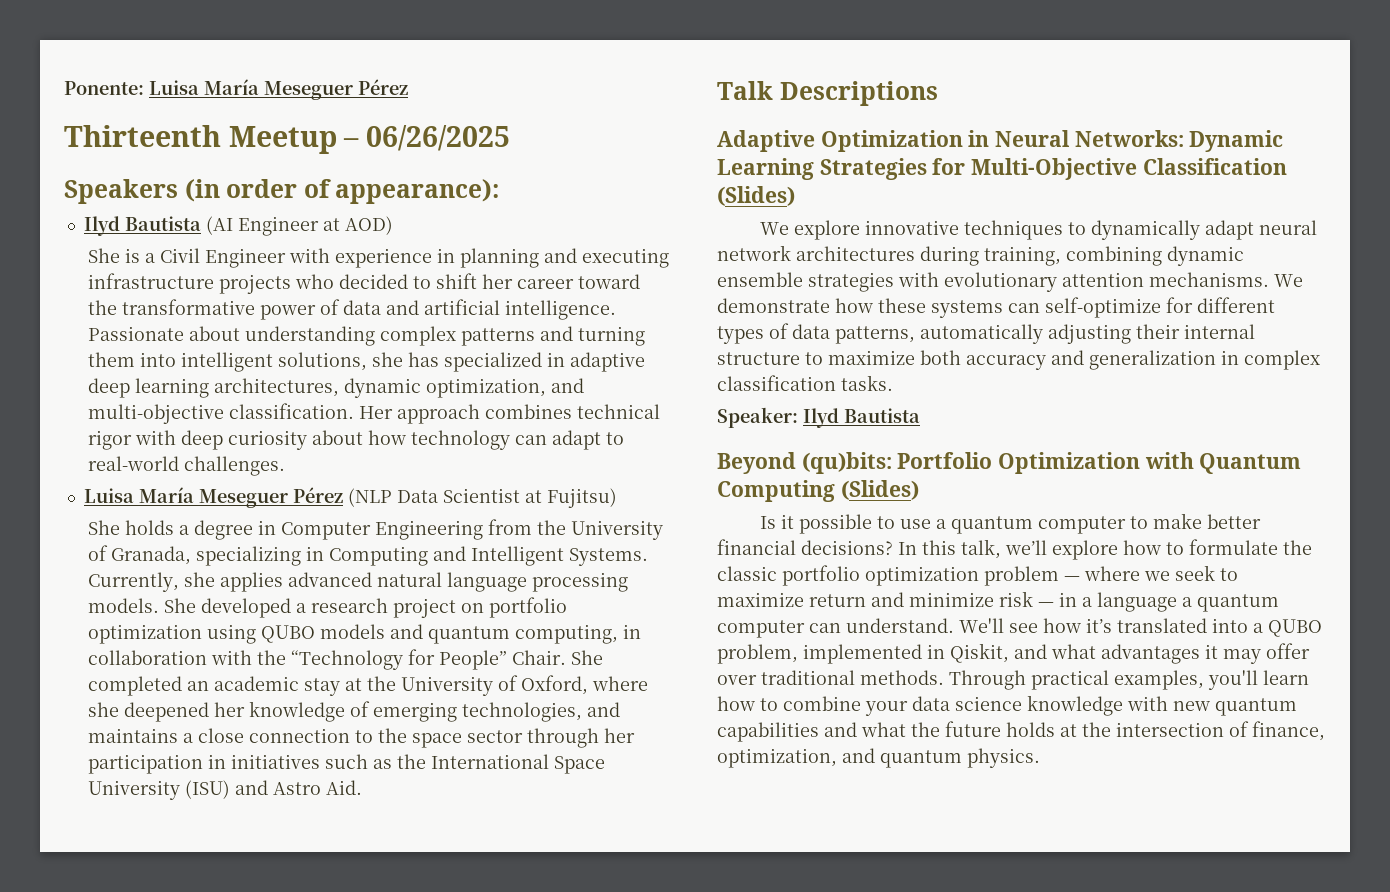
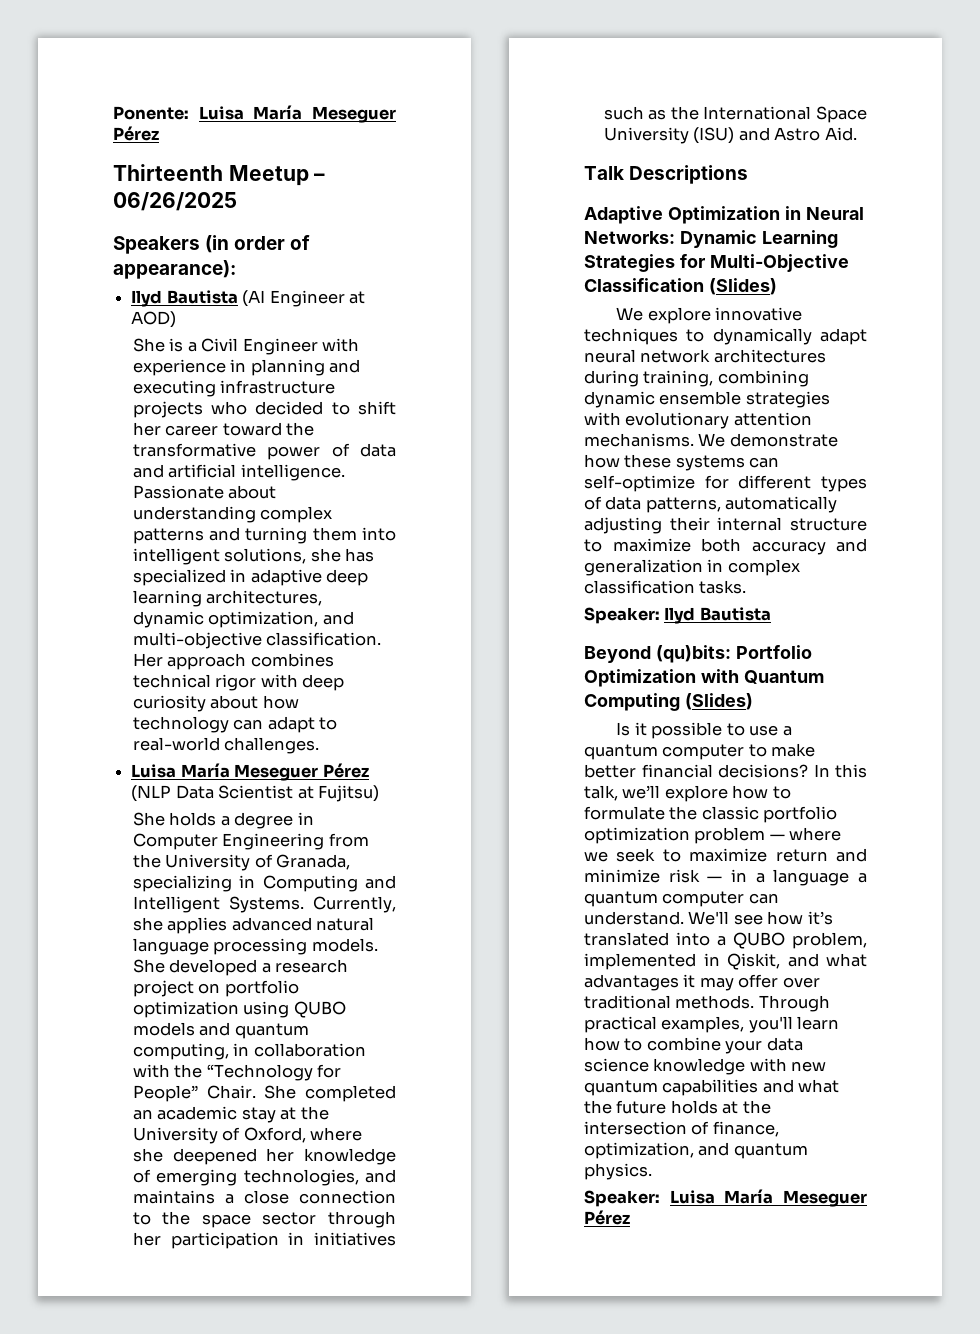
+ Speaker: Luisa María Meseguer Pérez

